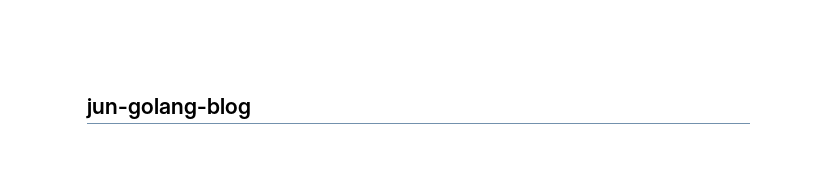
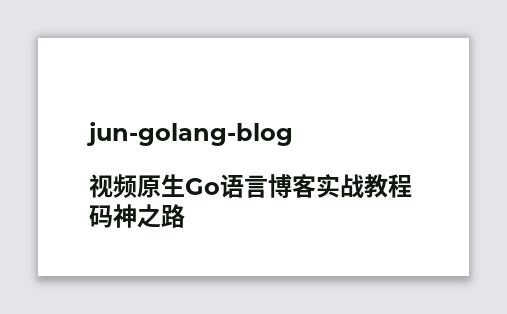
+ 视频原生Go语言博客实战教程码神之路

